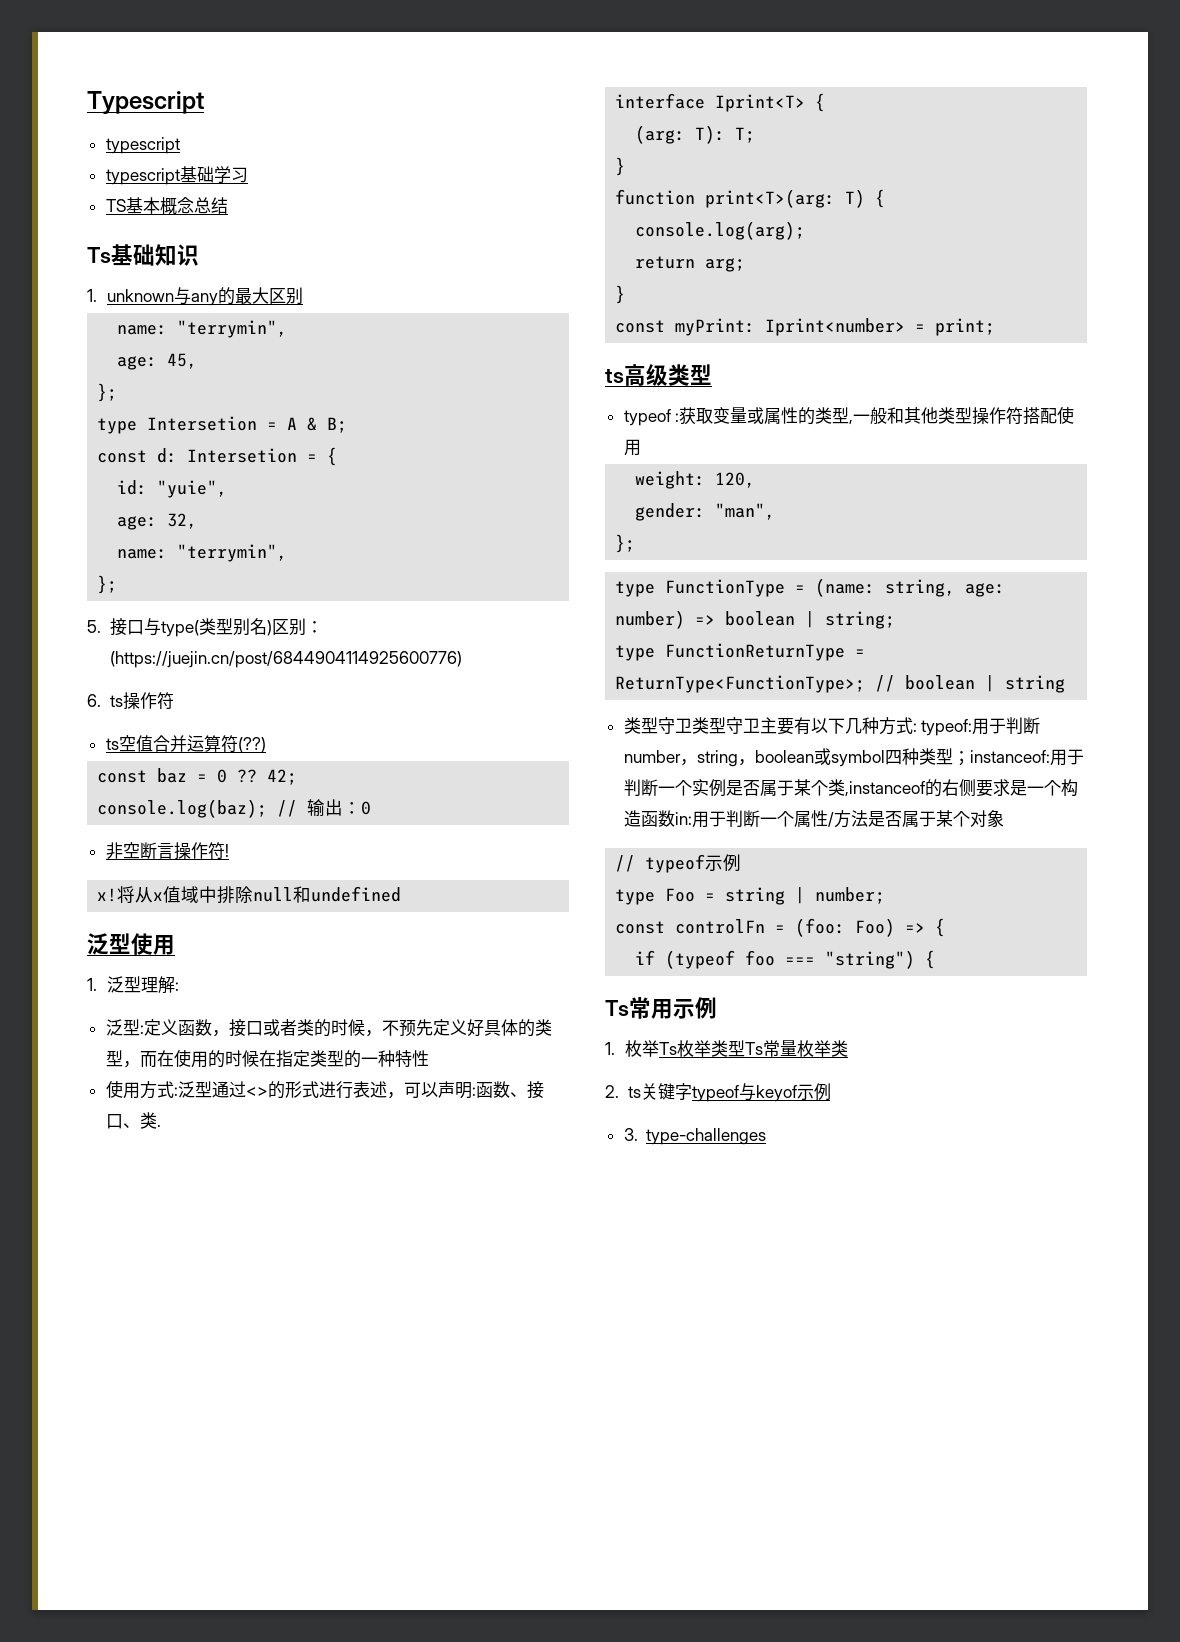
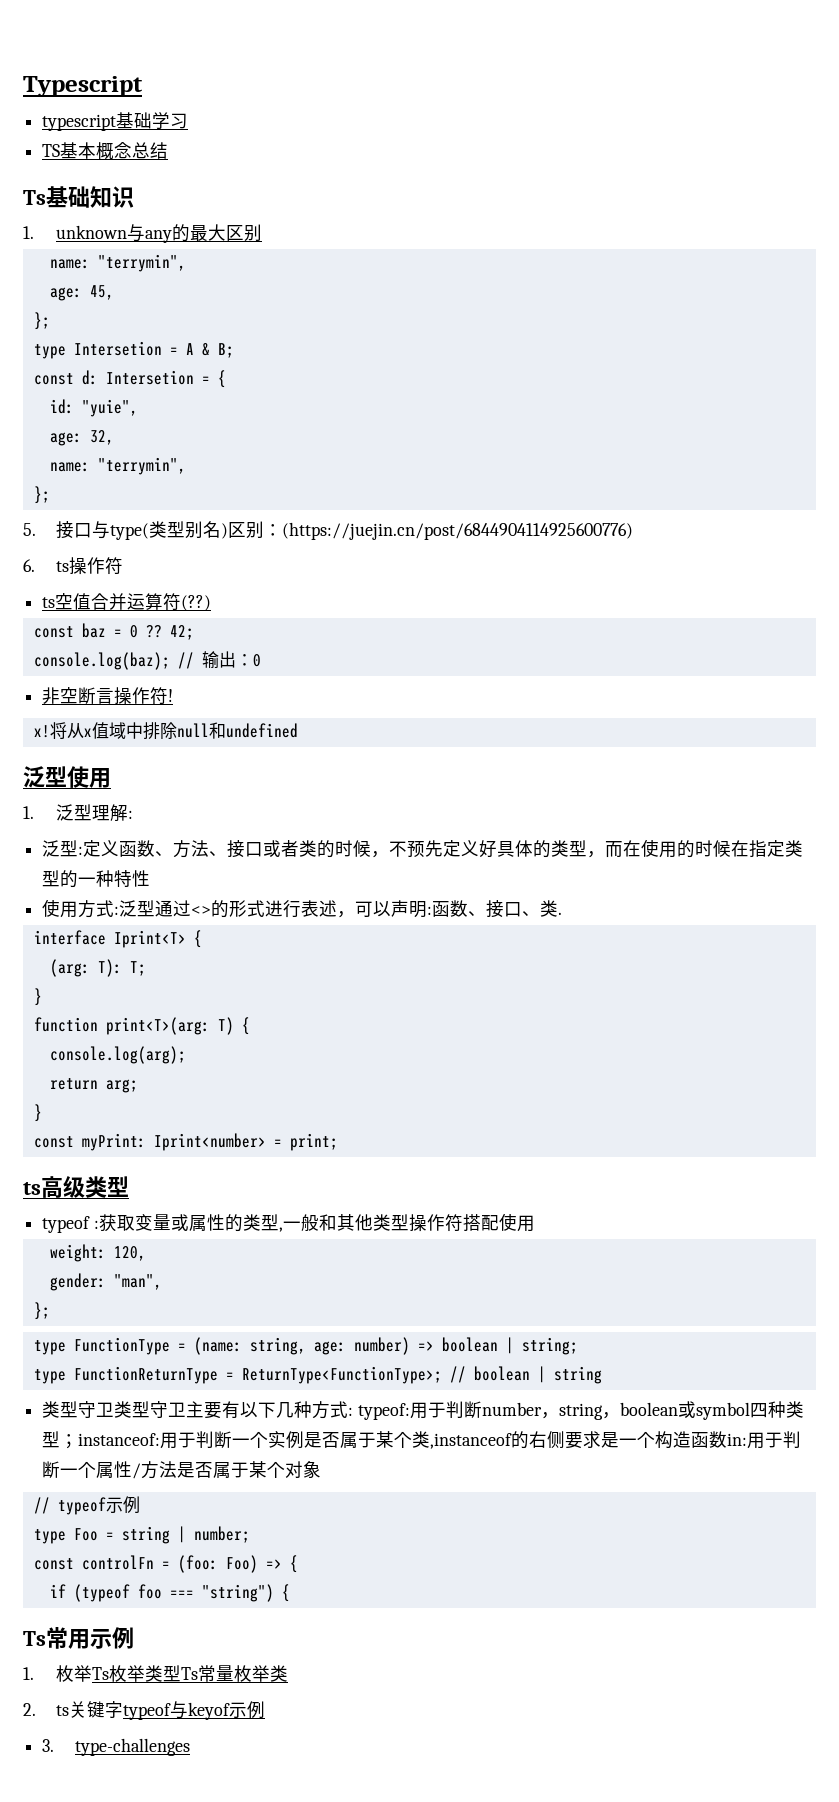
  Typescript
- typescript
- 泛型:定义函数，接口或者类的时候，不预先定义好具体的类型，而在使用的时候在指定类型的一种特性
+ 泛型:定义函数、方法、接口或者类的时候，不预先定义好具体的类型，而在使用的时候在指定类型的一种特性

